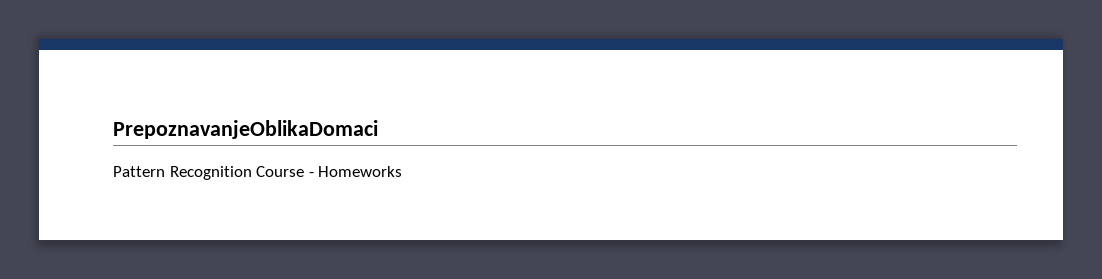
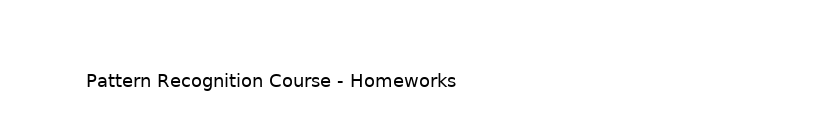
- PrepoznavanjeOblikaDomaci

